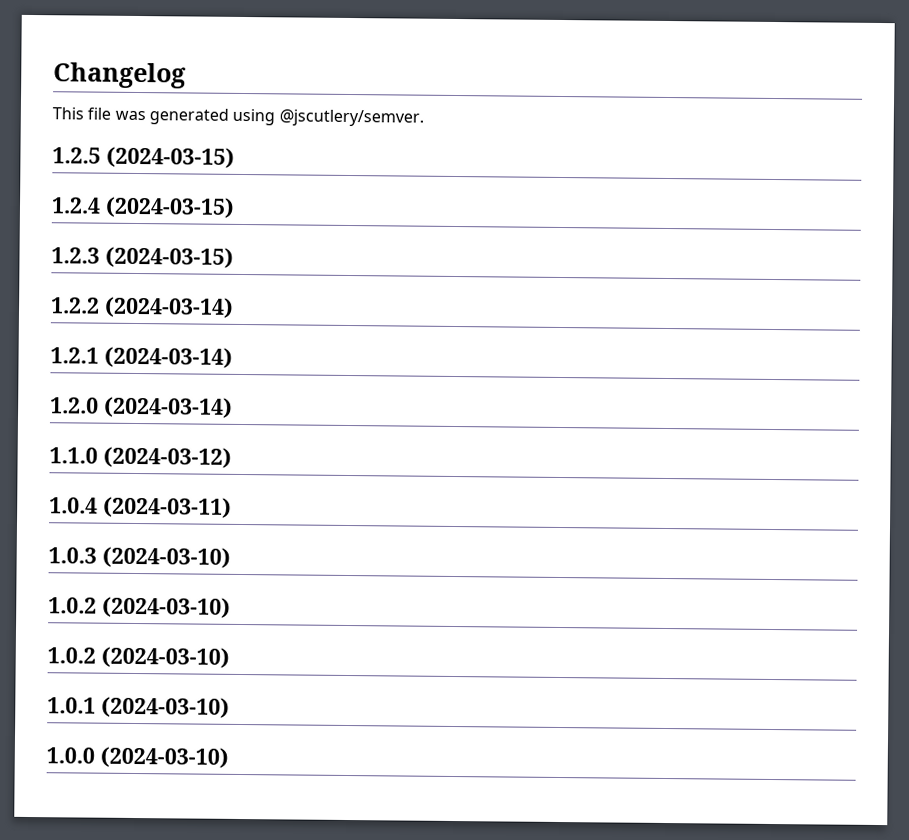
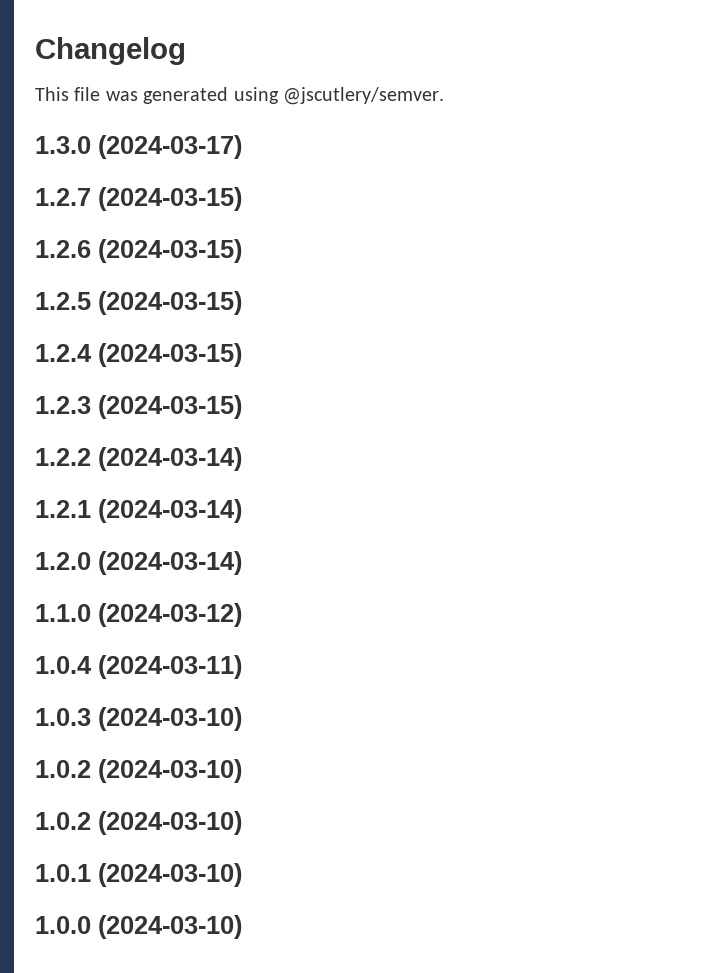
+ 1.3.0 (2024-03-17)
+ 1.2.7 (2024-03-15)
+ 1.2.6 (2024-03-15)

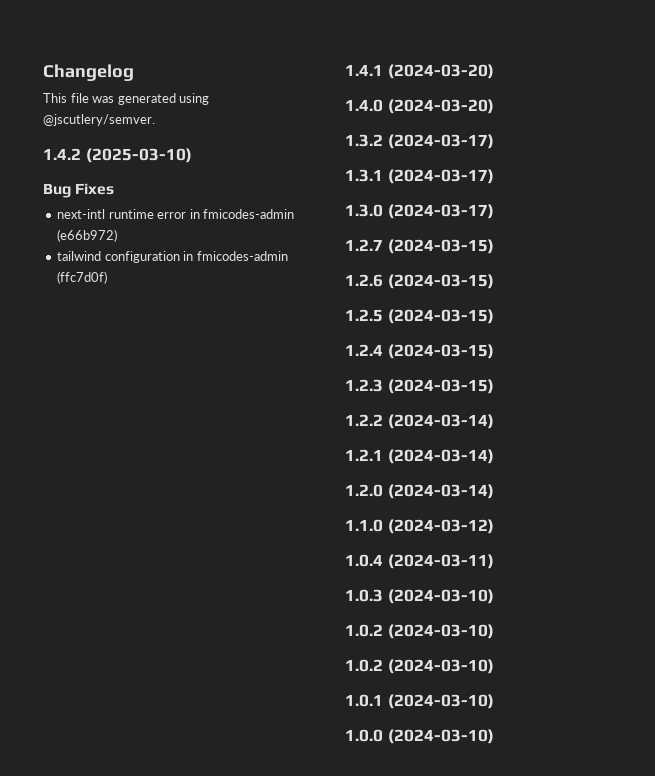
+ 1.4.2 (2025-03-10)
+ Bug Fixes
+ next-intl runtime error in fmicodes-admin (e66b972)
+ tailwind configuration in fmicodes-admin (ffc7d0f)
+ 1.4.1 (2024-03-20)
+ 1.4.0 (2024-03-20)
+ 1.3.2 (2024-03-17)
+ 1.3.1 (2024-03-17)

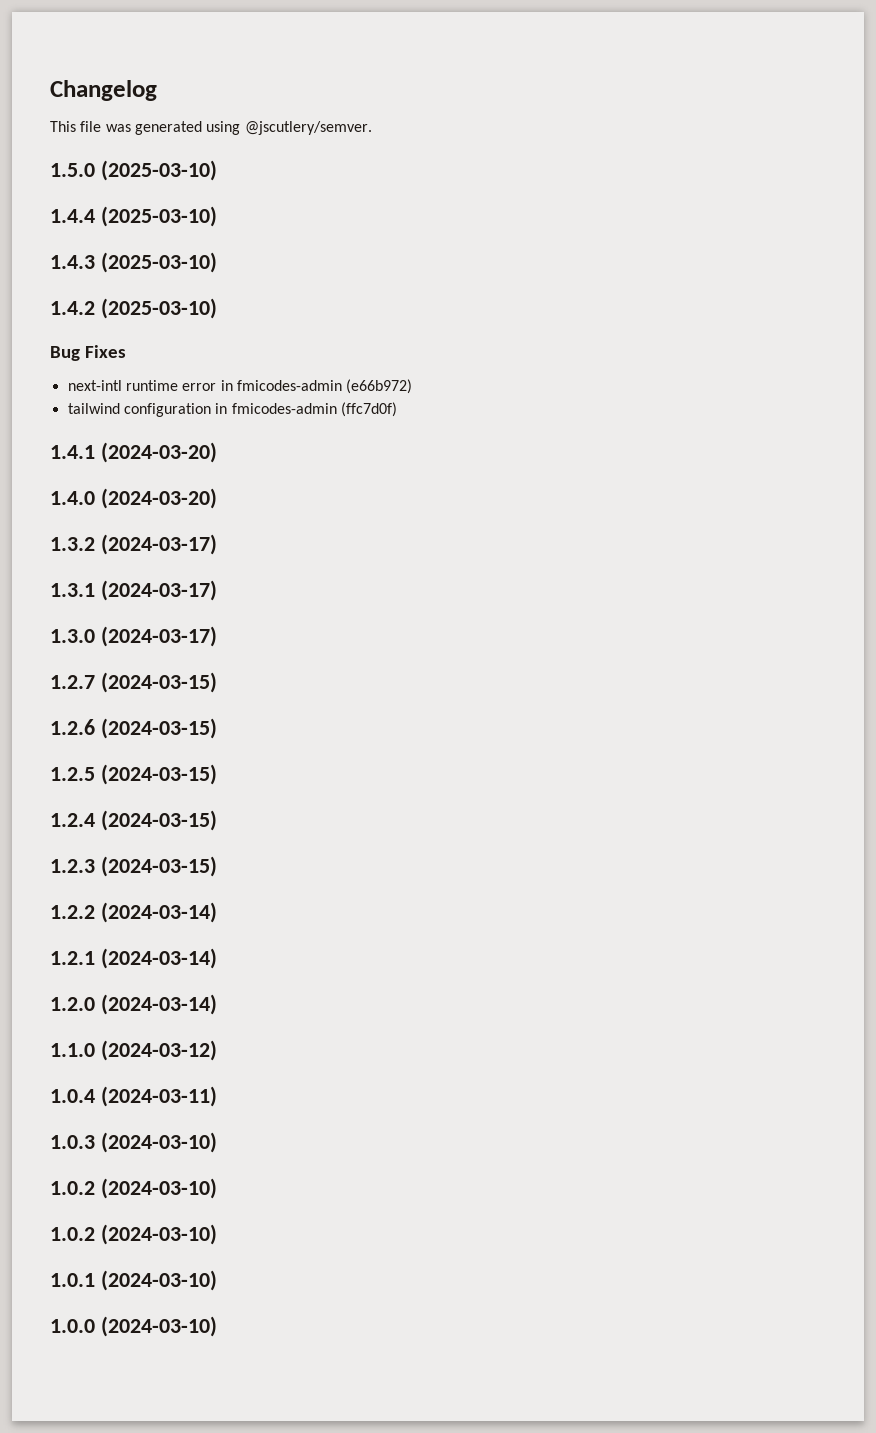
+ 1.5.0 (2025-03-10)
+ 1.4.4 (2025-03-10)
+ 1.4.3 (2025-03-10)

